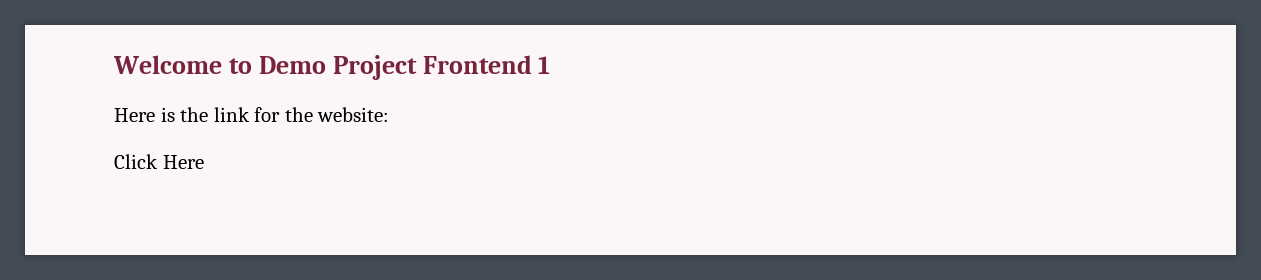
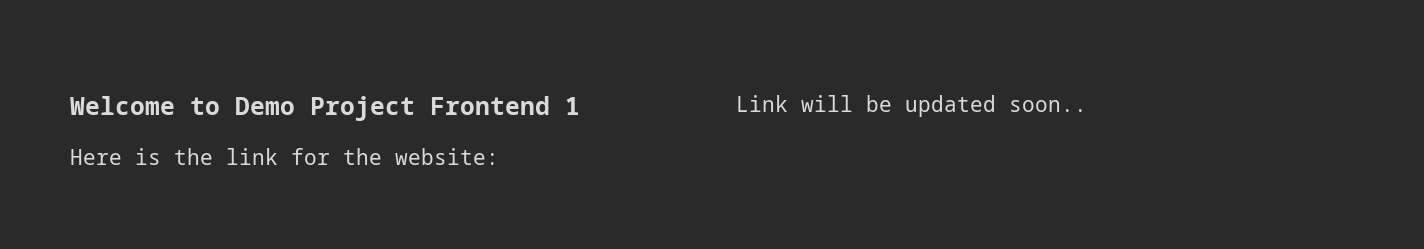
- Click Here
+ Link will be updated soon..

